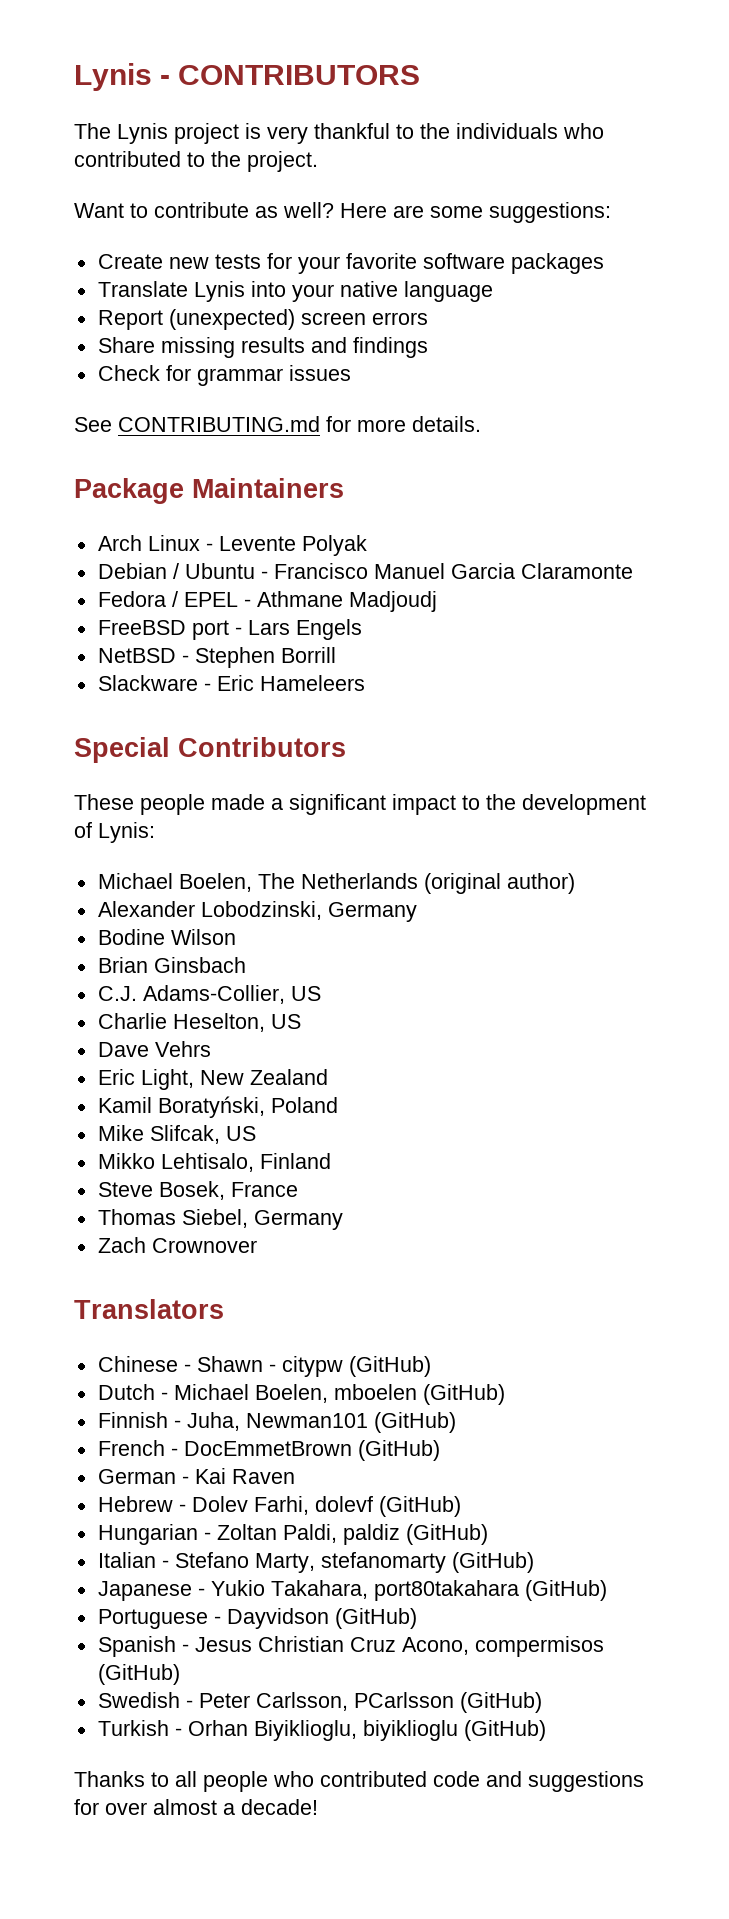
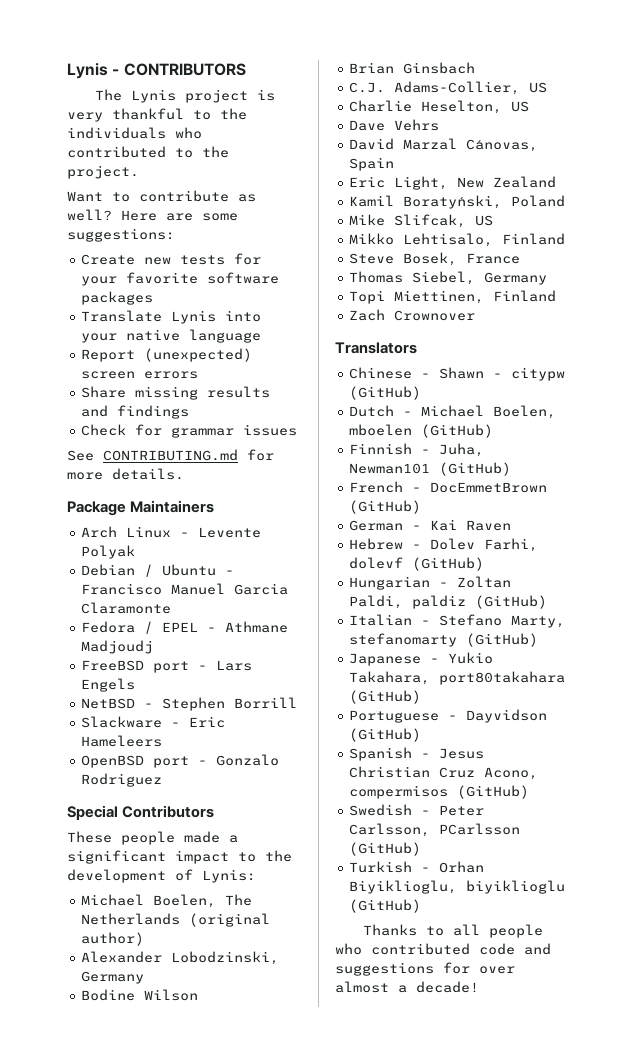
+ OpenBSD port - Gonzalo Rodriguez
+ David Marzal Cánovas, Spain
+ Topi Miettinen, Finland

